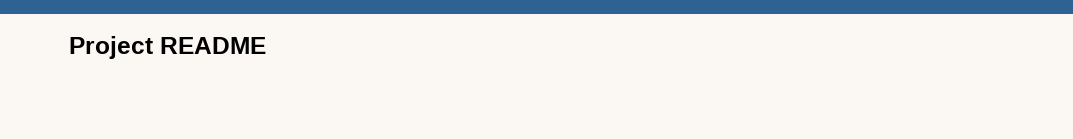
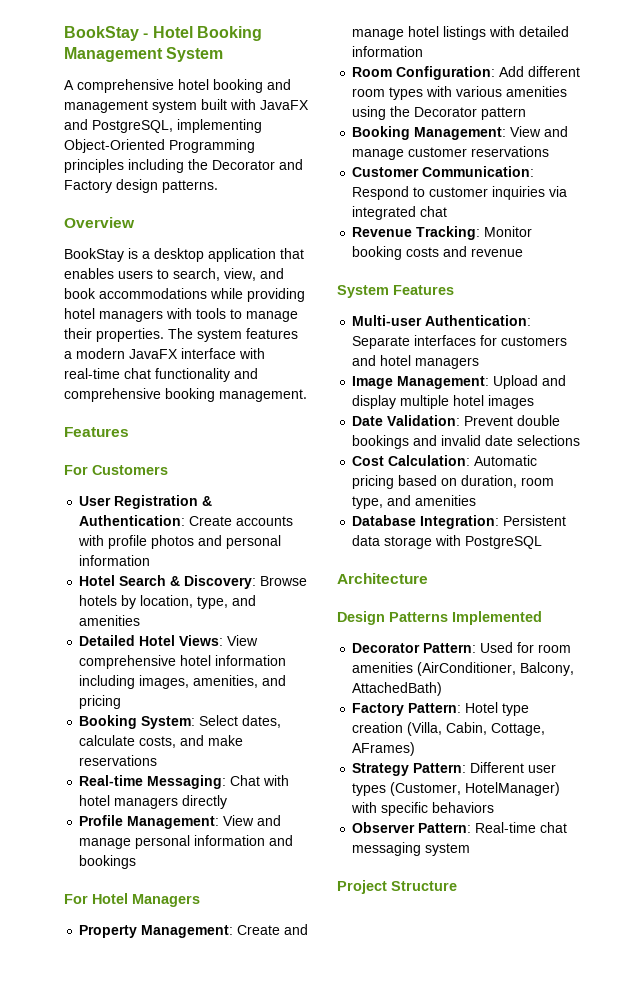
- Project README
+ BookStay - Hotel Booking Management System
+ A comprehensive hotel booking and management system built with JavaFX and PostgreSQL, implementing Object-Oriented Programming principles including the Decorator and Factory design patterns.
+ Overview
+ BookStay is a desktop application that enables users to search, view, and book accommodations while providing hotel managers with tools to manage their properties. The system features a modern JavaFX interface with real-time chat functionality and comprehensive booking management.
+ Features
+ For Customers
+ User Registration & Authentication: Create accounts with profile photos and personal information
+ Hotel Search & Discovery: Browse hotels by location, type, and amenities
+ Detailed Hotel Views: View comprehensive hotel information including images, amenities, and pricing
+ Booking System: Select dates, calculate costs, and make reservations
+ Real-time Messaging: Chat with hotel managers directly
+ Profile Management: View and manage personal information and bookings
+ For Hotel Managers
+ Property Management: Create and manage hotel listings with detailed information
+ Room Configuration: Add different room types with various amenities using the Decorator pattern
+ Booking Management: View and manage customer reservations
+ Customer Communication: Respond to customer inquiries via integrated chat
+ Revenue Tracking: Monitor booking costs and revenue
+ System Features
+ Multi-user Authentication: Separate interfaces for customers and hotel managers
+ Image Management: Upload and display multiple hotel images
+ Date Validation: Prevent double bookings and invalid date selections
+ Cost Calculation: Automatic pricing based on duration, room type, and amenities
+ Database Integration: Persistent data storage with PostgreSQL
+ Architecture
+ Design Patterns Implemented
+ Decorator Pattern: Used for room amenities (AirConditioner, Balcony, AttachedBath)
+ Factory Pattern: Hotel type creation (Villa, Cabin, Cottage, AFrames)
+ Strategy Pattern: Different user types (Customer, HotelManager) with specific behaviors
+ Observer Pattern: Real-time chat messaging system
+ Project Structure

